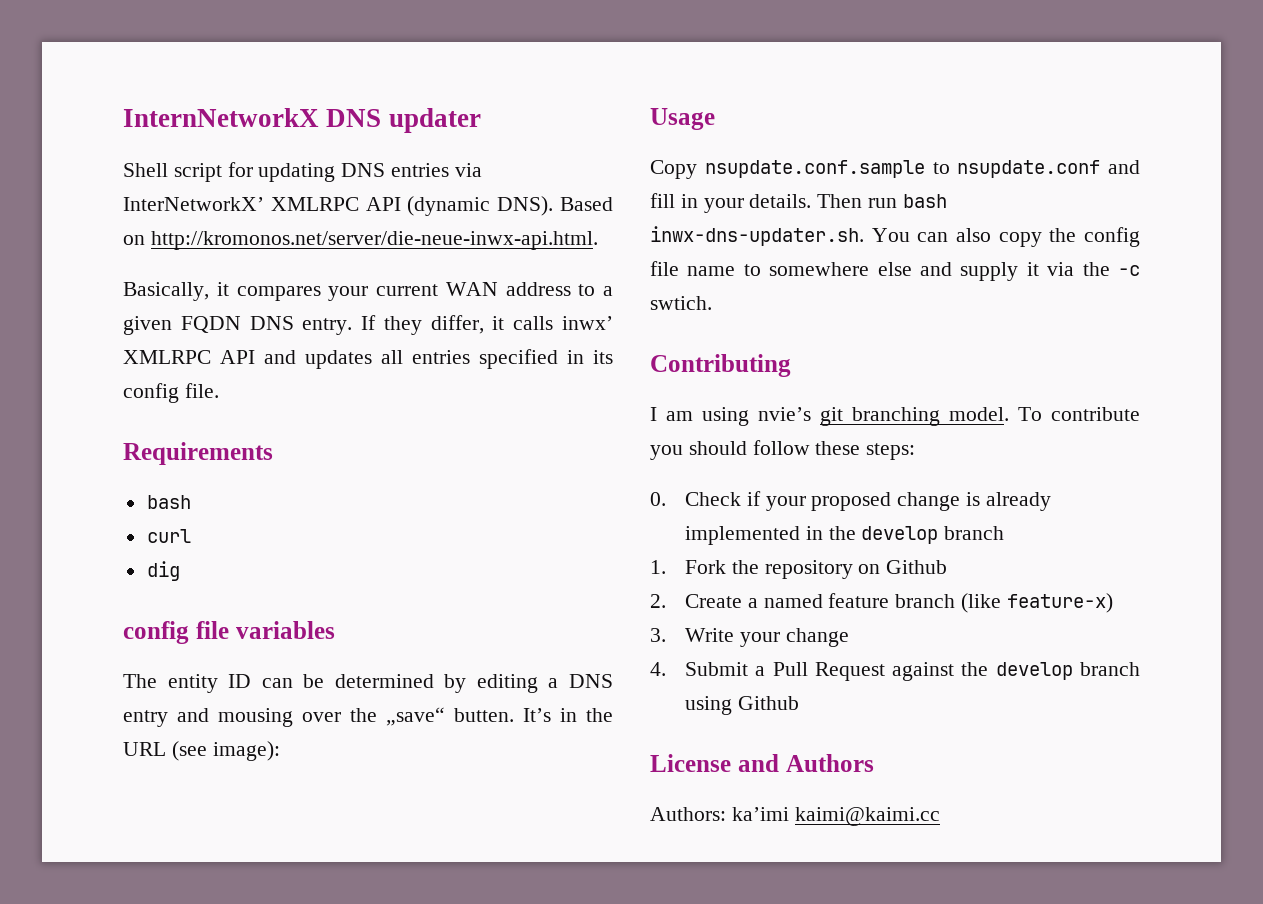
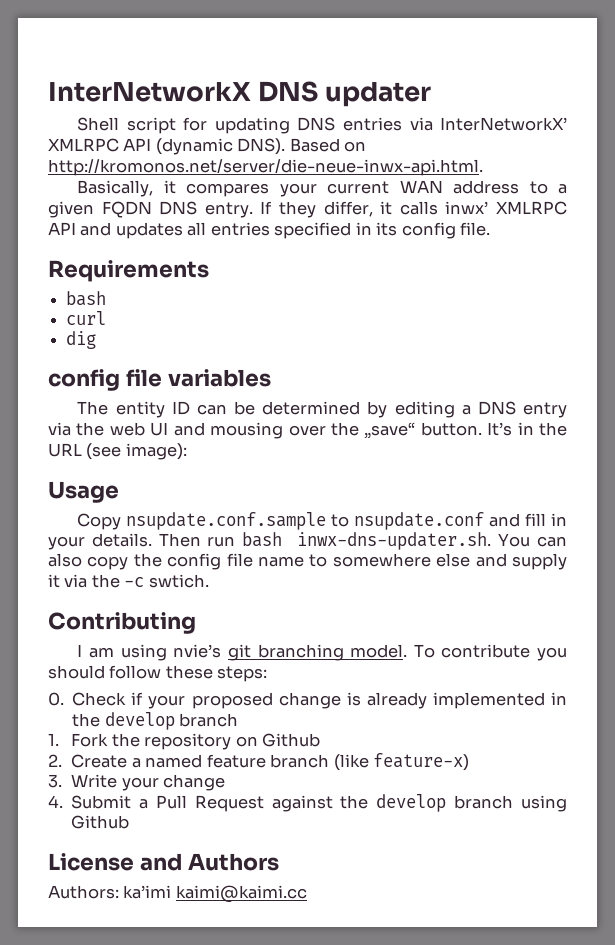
- InternNetworkX DNS updater
+ InterNetworkX DNS updater
- The entity ID can be determined by editing a DNS entry and mousing over the „save“ butten.
+ The entity ID can be determined by editing a DNS entry via the web UI and mousing over the „save“ button.

